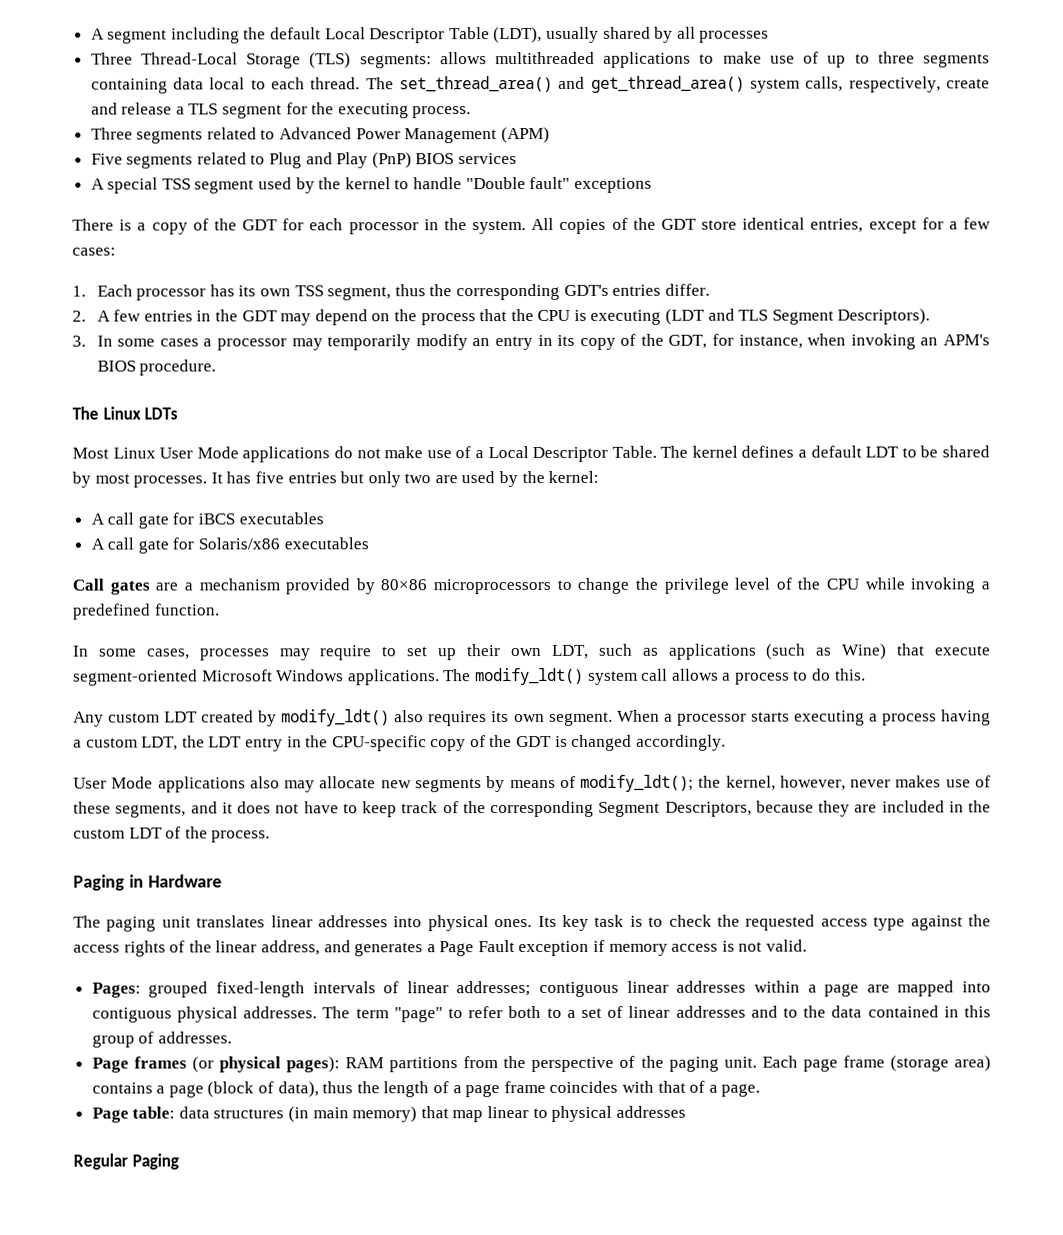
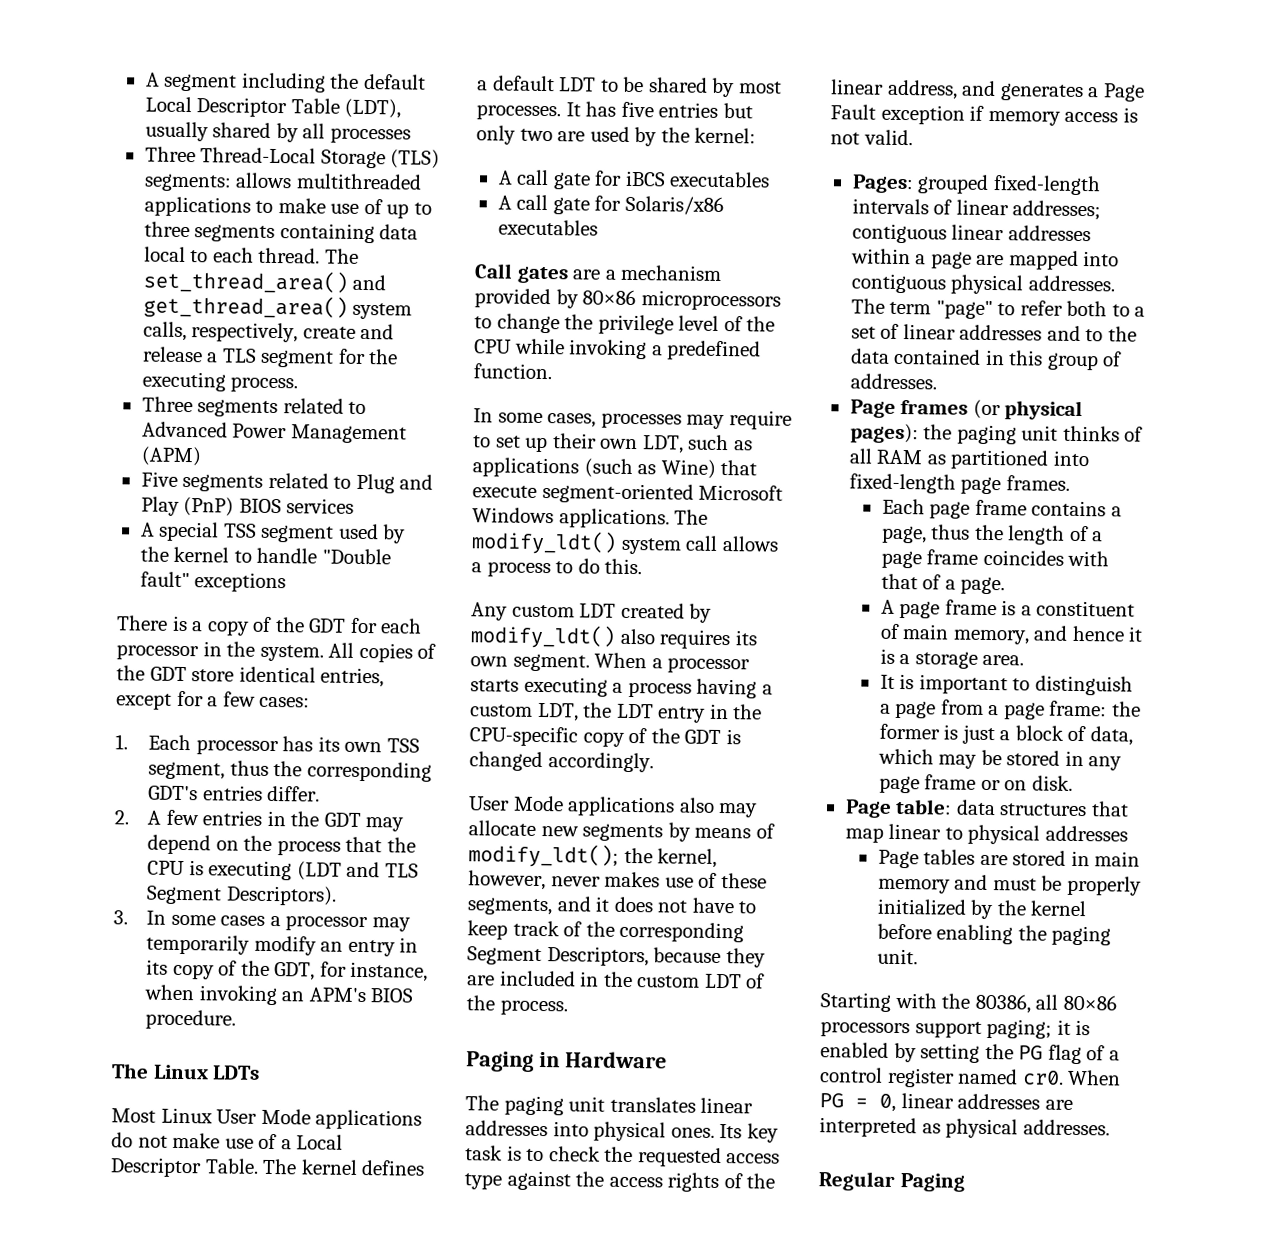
- Page frames (or physical pages): RAM partitions from the perspective of the paging unit. Each page frame (storage area) contains a page (block of data), thus the length of a page frame coincides with that of a page.
+ Page frames (or physical pages): the paging unit thinks of all RAM as partitioned into fixed-length page frames.
+ Each page frame contains a page, thus the length of a page frame coincides with that of a page.
+ A page frame is a constituent of main memory, and hence it is a storage area.
+ It is important to distinguish a page from a page frame: the former is just a block of data, which may be stored in any page frame or on disk.
- Page table: data structures (in main memory) that map linear to physical addresses
+ Page table: data structures that map linear to physical addresses
+ Page tables are stored in main memory and must be properly initialized by the kernel before enabling the paging unit.
+ Starting with the 80386, all 80×86 processors support paging; it is enabled by setting the PG flag of a control register named cr0. When PG = 0, linear addresses are interpreted as physical addresses.

